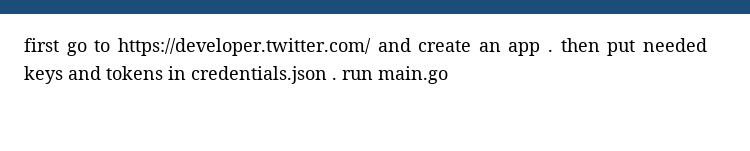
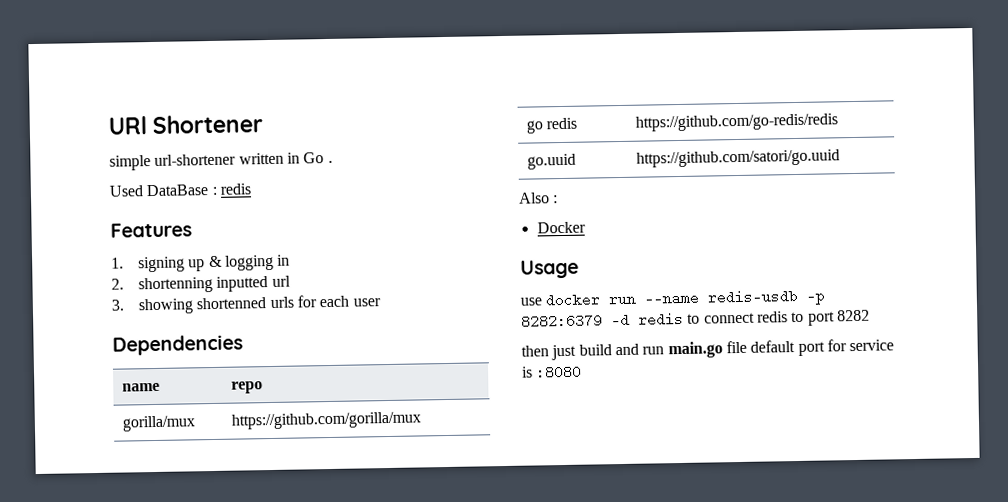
- first go to https://developer.twitter.com/ and create an app . then put needed keys and tokens in credentials.json . run main.go
+ URl Shortener
+ simple url-shortener written in Go .
+ Used DataBase : redis
+ Features
+ 1. signing up & logging in
+ 2. shortenning inputted url
+ 3. showing shortenned urls for each user
+ Dependencies
+ name | repo
+ gorilla/mux | https://github.com/gorilla/mux
+ go redis | https://github.com/go-redis/redis
+ go.uuid | https://github.com/satori/go.uuid
+ Also :
+ Docker
+ Usage
+ use docker run --name redis-usdb -p 8282:6379 -d redis to connect redis to port 8282
+ then just build and run main.go file default port for service is :8080

